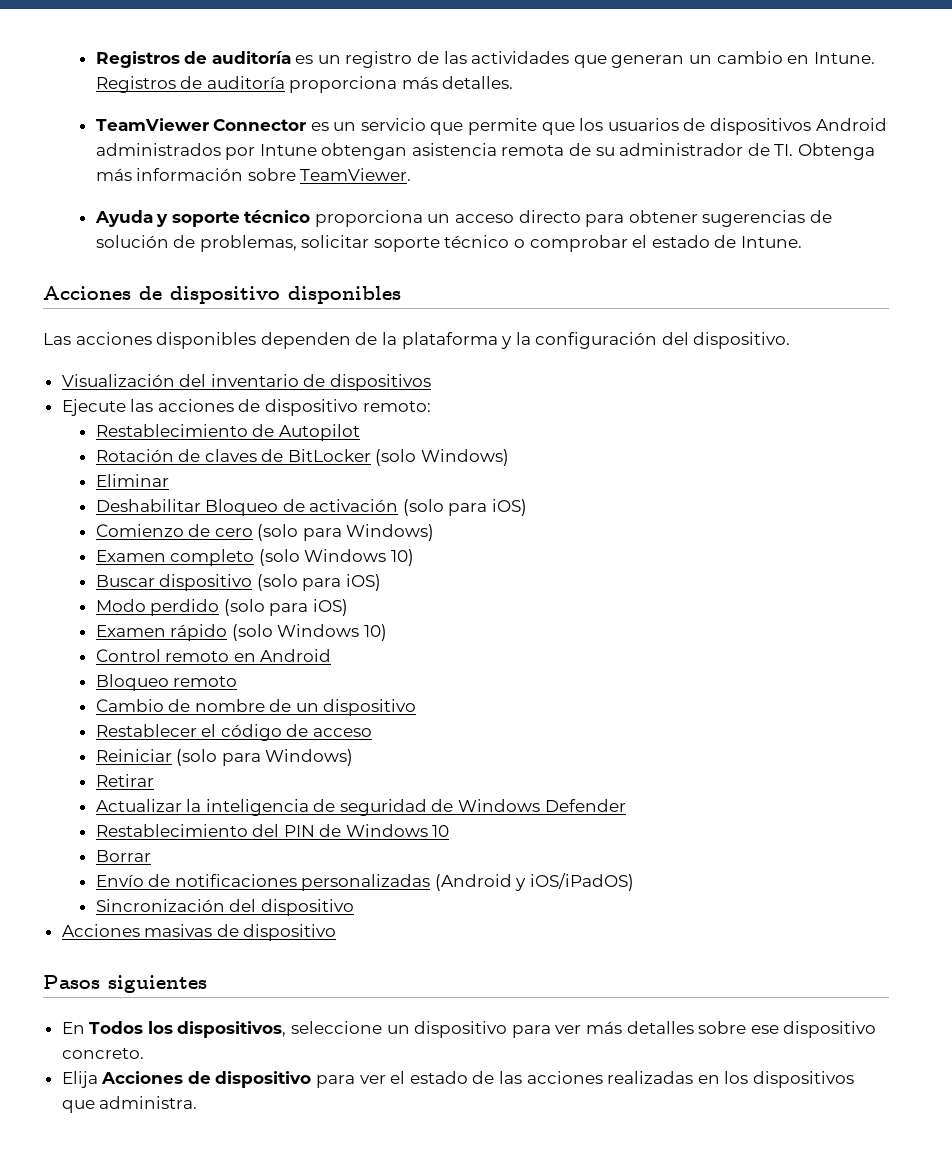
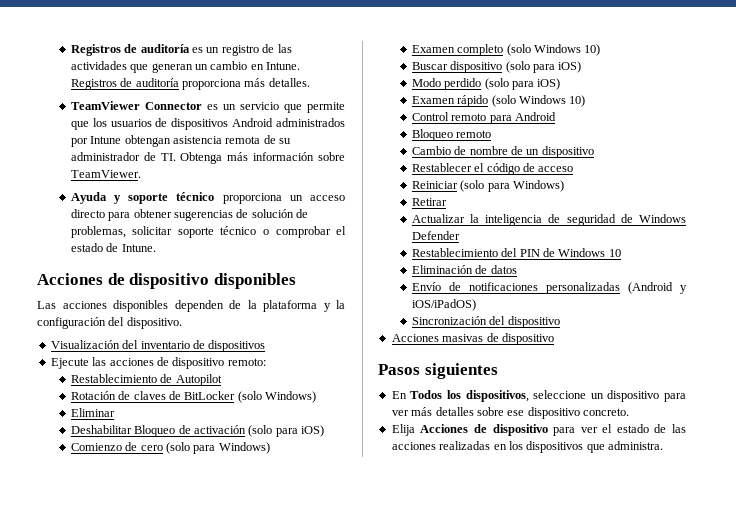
- Control remoto en Android
+ Control remoto para Android
- Borrar
+ Eliminación de datos

